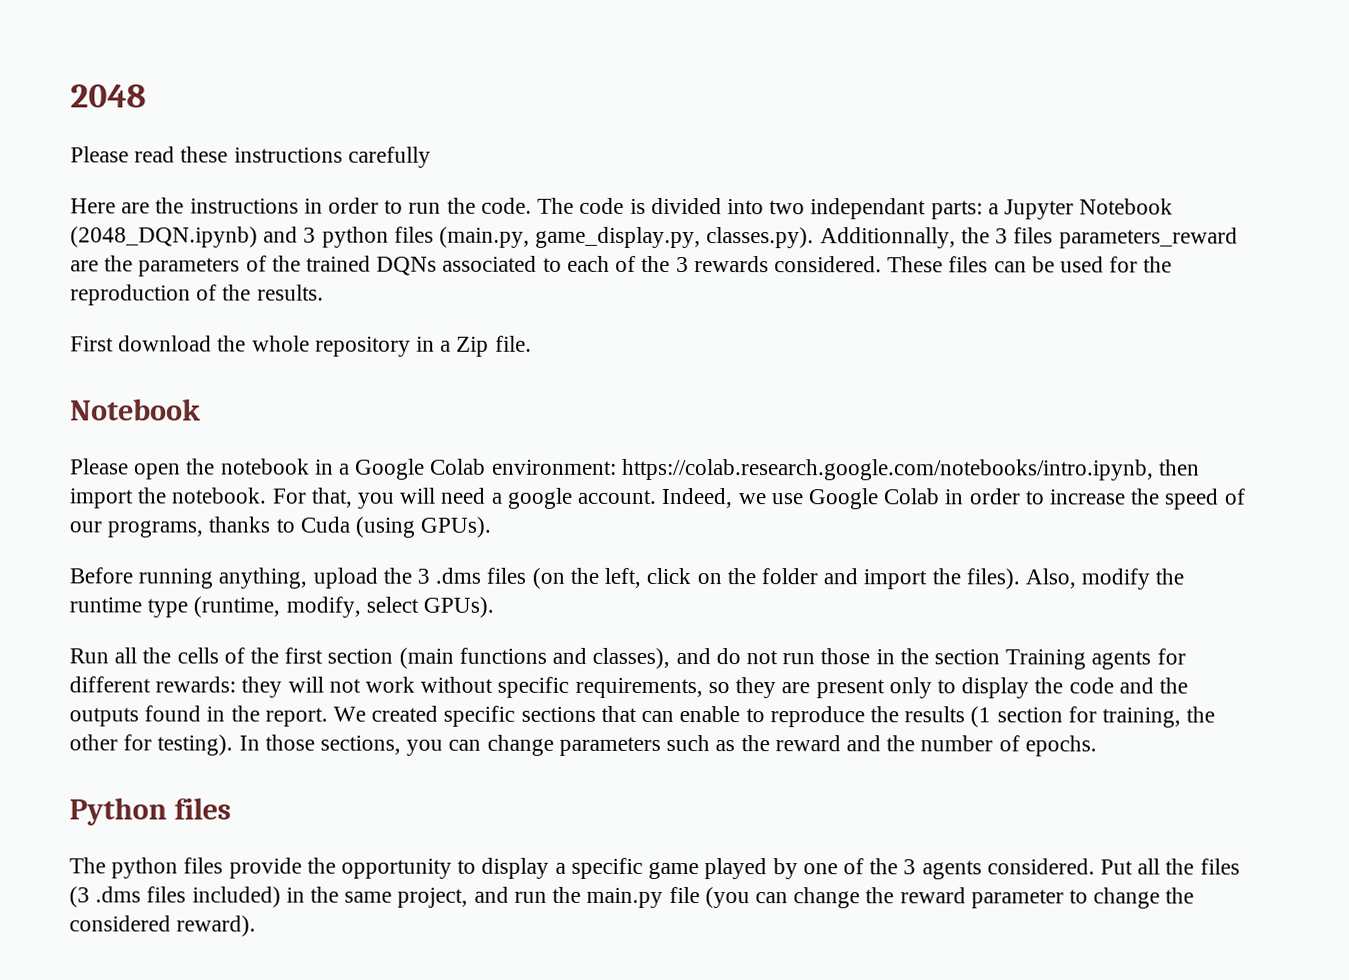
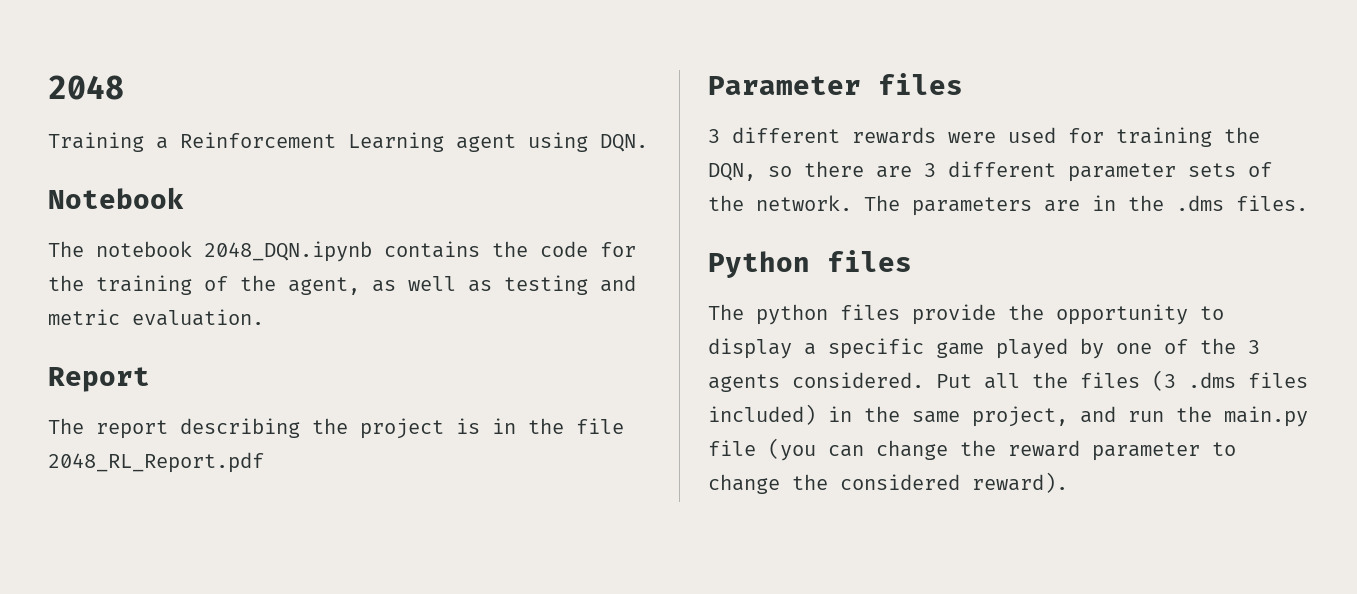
- Please read these instructions carefully
- Here are the instructions in order to run the code. The code is divided into two independant parts: a Jupyter Notebook (2048_DQN.ipynb) and 3 python files (main.py, game_display.py, classes.py). Additionnally, the 3 files parameters_reward are the parameters of the trained DQNs associated to each of the 3 rewards considered. These files can be used for the reproduction of the results.
- First download the whole repository in a Zip file.
+ Training a Reinforcement Learning agent using DQN.
  Notebook
- Please open the notebook in a Google Colab environment: https://colab.research.google.com/notebooks/intro.ipynb, then import the notebook. For that, you will need a google account. Indeed, we use Google Colab in order to increase the speed of our programs, thanks to Cuda (using GPUs).
- Before running anything, upload the 3 .dms files (on the left, click on the folder and import the files). Also, modify the runtime type (runtime, modify, select GPUs).
- Run all the cells of the first section (main functions and classes), and do not run those in the section Training agents for different rewards: they will not work without specific requirements, so they are present only to display the code and the outputs found in the report. We created specific sections that can enable to reproduce the results (1 section for training, the other for testing). In those sections, you can change parameters such as the reward and the number of epochs.
+ The notebook 2048_DQN.ipynb contains the code for the training of the agent, as well as testing and metric evaluation.
+ Report
+ The report describing the project is in the file 2048_RL_Report.pdf
+ Parameter files
+ 3 different rewards were used for training the DQN, so there are 3 different parameter sets of the network. The parameters are in the .dms files.

